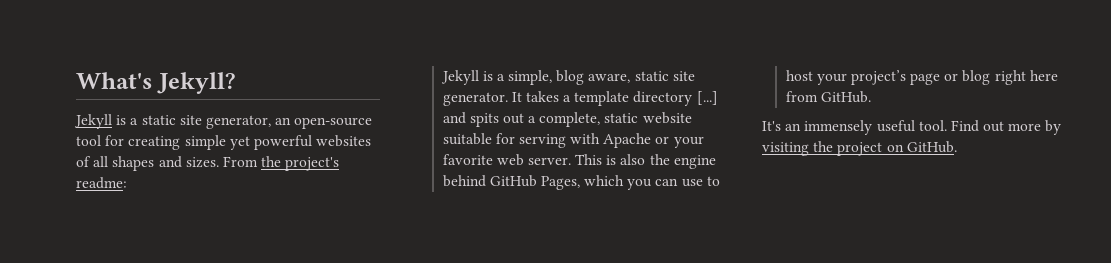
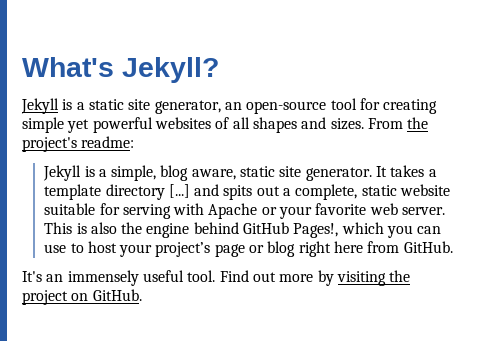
- This is also the engine behind GitHub Pages, which you can use to host your project’s page or blog right here from GitHub.
+ This is also the engine behind GitHub Pages!, which you can use to host your project’s page or blog right here from GitHub.

